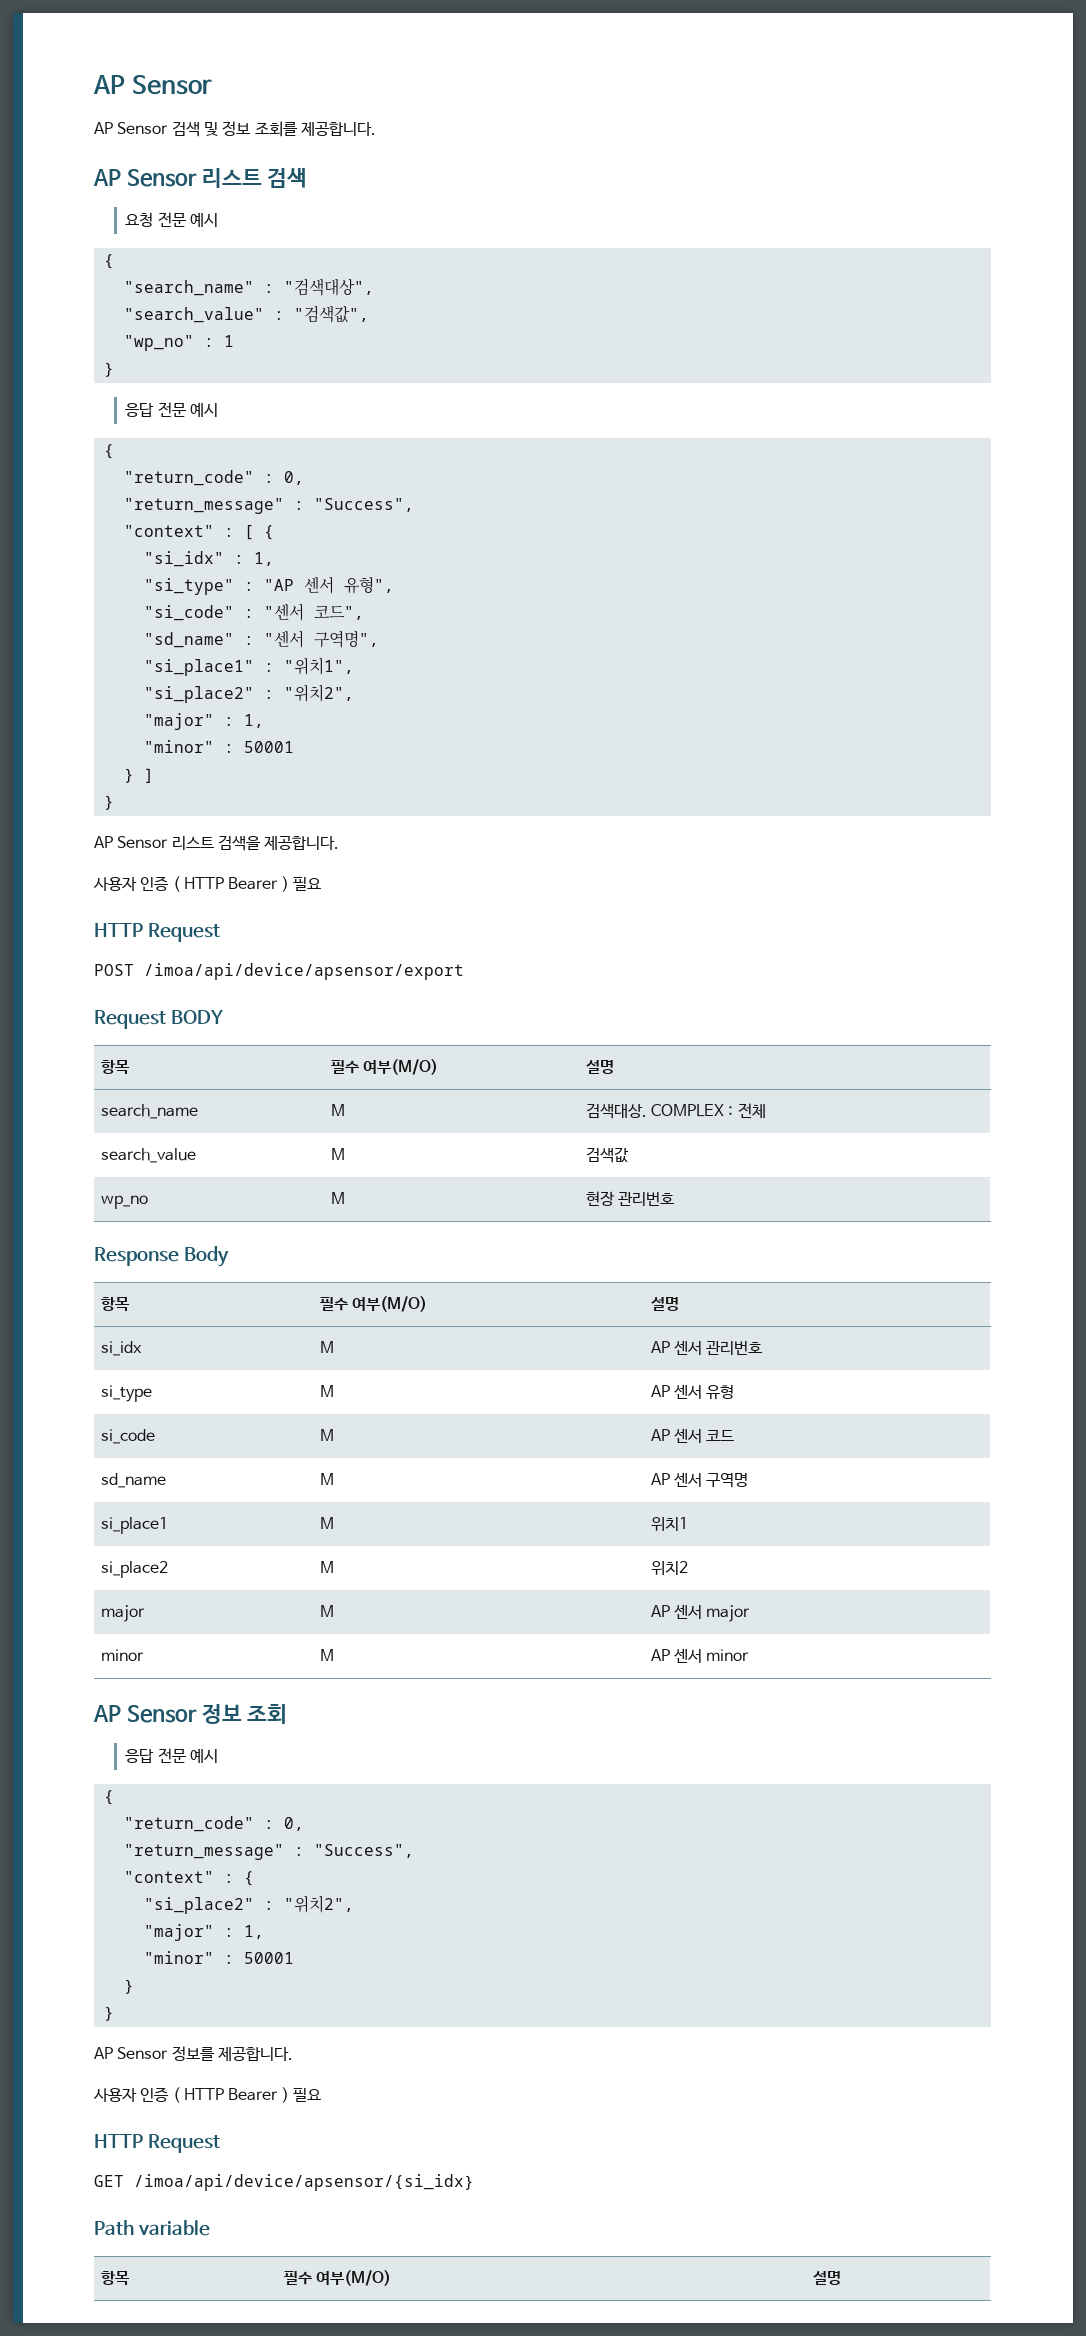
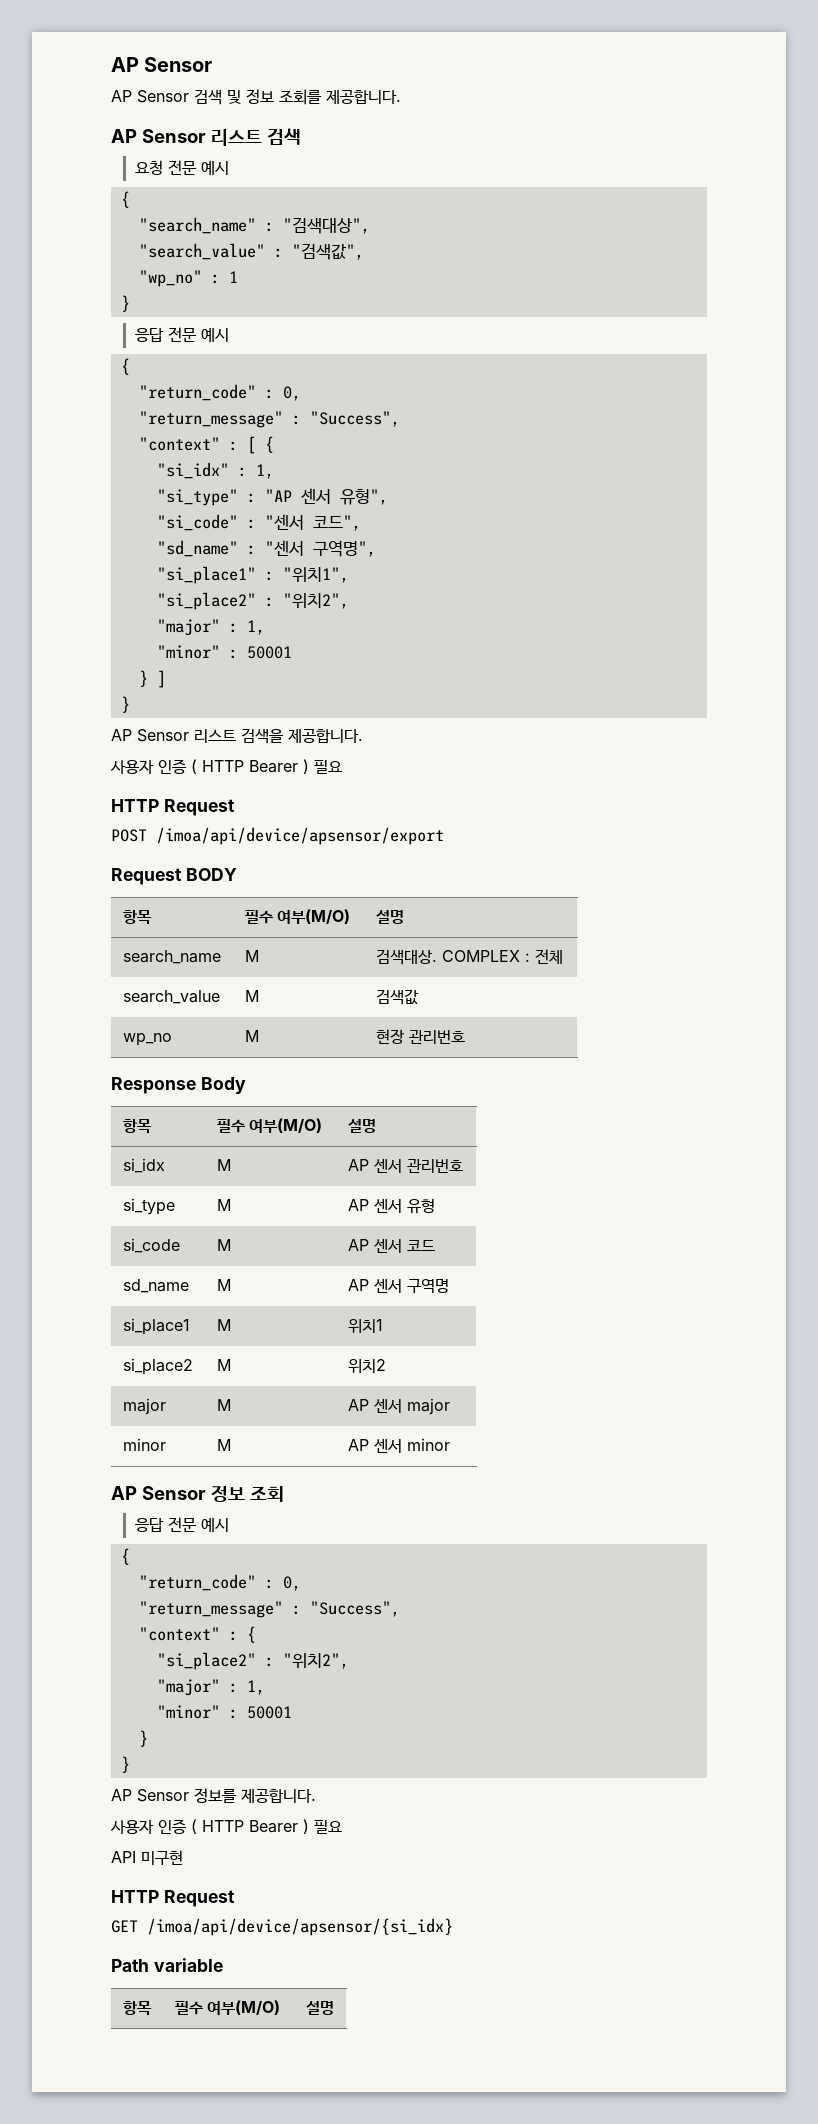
+ API 미구현

